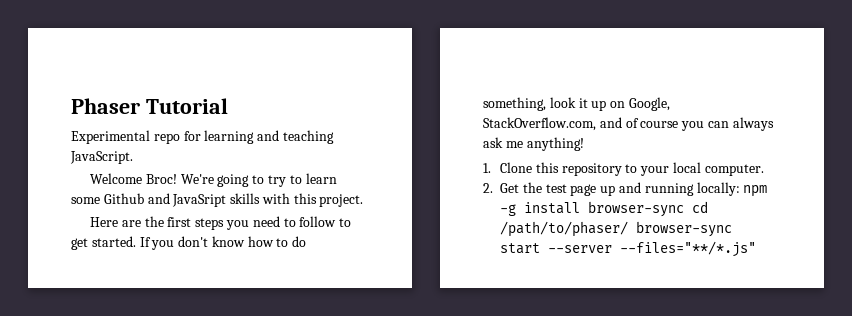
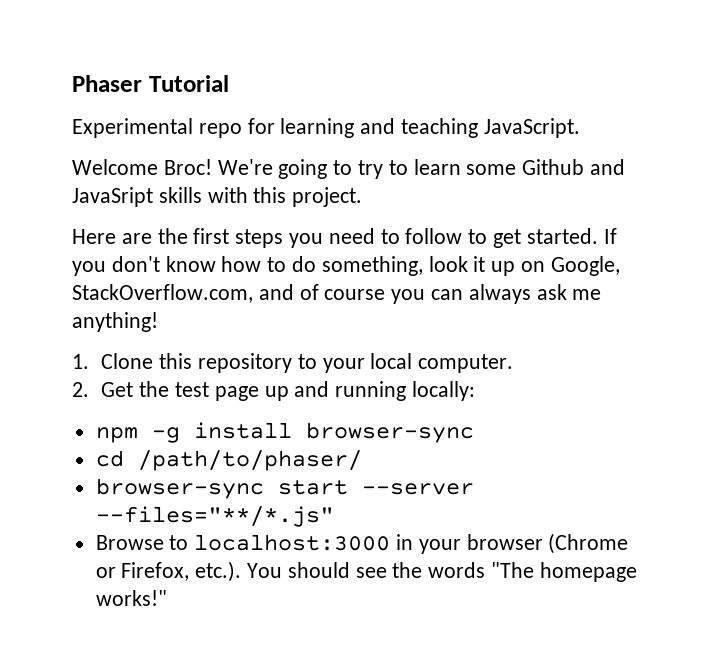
- 2. Get the test page up and running locally: npm -g install browser-sync cd /path/to/phaser/ browser-sync start --server --files="**/*.js"
+ 2. Get the test page up and running locally:
+ npm -g install browser-sync
+ cd /path/to/phaser/
+ browser-sync start --server --files="**/*.js"
+ Browse to localhost:3000 in your browser (Chrome or Firefox, etc.). You should see the words "The homepage works!"

